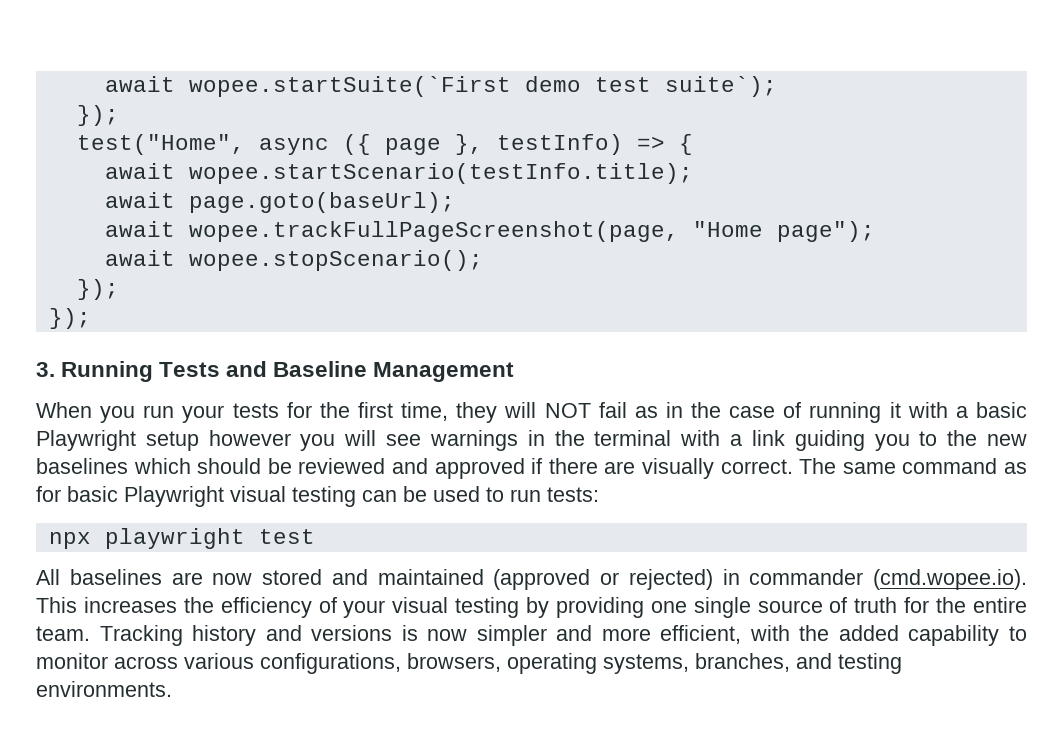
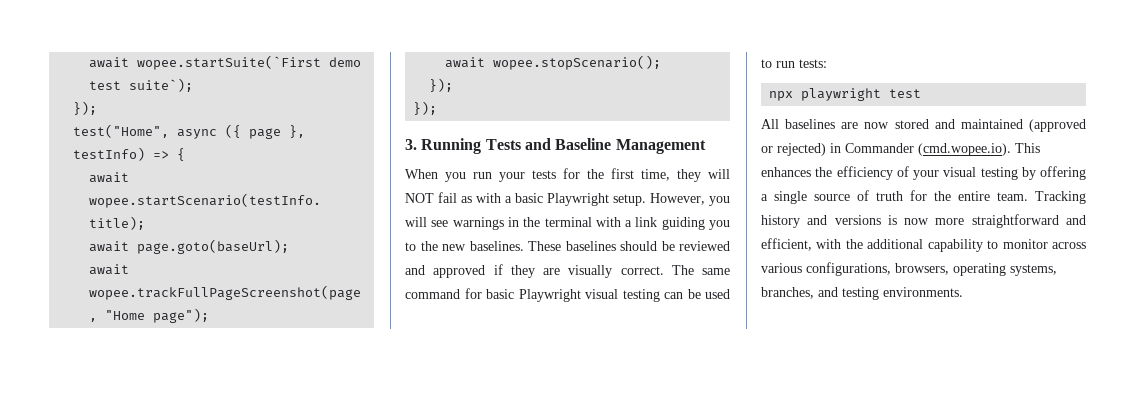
- When you run your tests for the first time, they will NOT fail as in the case of running it with a basic Playwright setup however you will see warnings in the terminal with a link guiding you to the new baselines which should be reviewed and approved if there are visually correct.
+ When you run your tests for the first time, they will NOT fail as with a basic Playwright setup. However, you will see warnings in the terminal with a link guiding you to the new baselines. These baselines should be reviewed and approved if they are visually correct.
- The same command as for basic Playwright visual testing can be used to run tests:
+ The same command for basic Playwright visual testing can be used to run tests:
- All baselines are now stored and maintained (approved or rejected) in commander (cmd.wopee.io). This increases the efficiency of your visual testing by providing one single source of truth for the entire team.
+ All baselines are now stored and maintained (approved or rejected) in Commander (cmd.wopee.io). This enhances the efficiency of your visual testing by offering a single source of truth for the entire team.
- Tracking history and versions is now simpler and more efficient, with the added capability to monitor across various configurations, browsers, operating systems, branches, and testing environments.
+ Tracking history and versions is now more straightforward and efficient, with the additional capability to monitor across various configurations, browsers, operating systems, branches, and testing environments.

